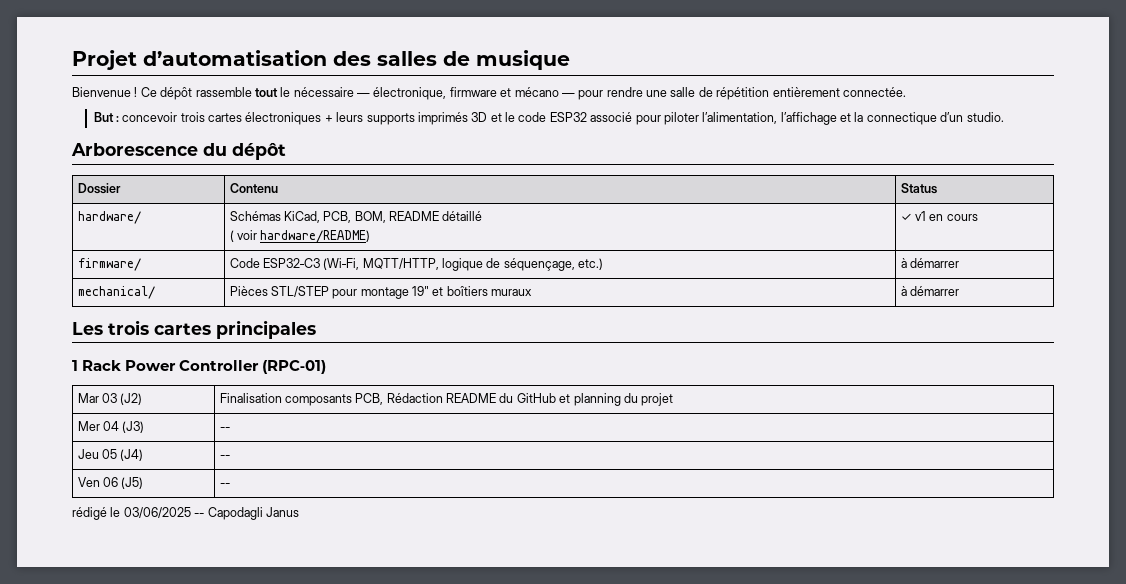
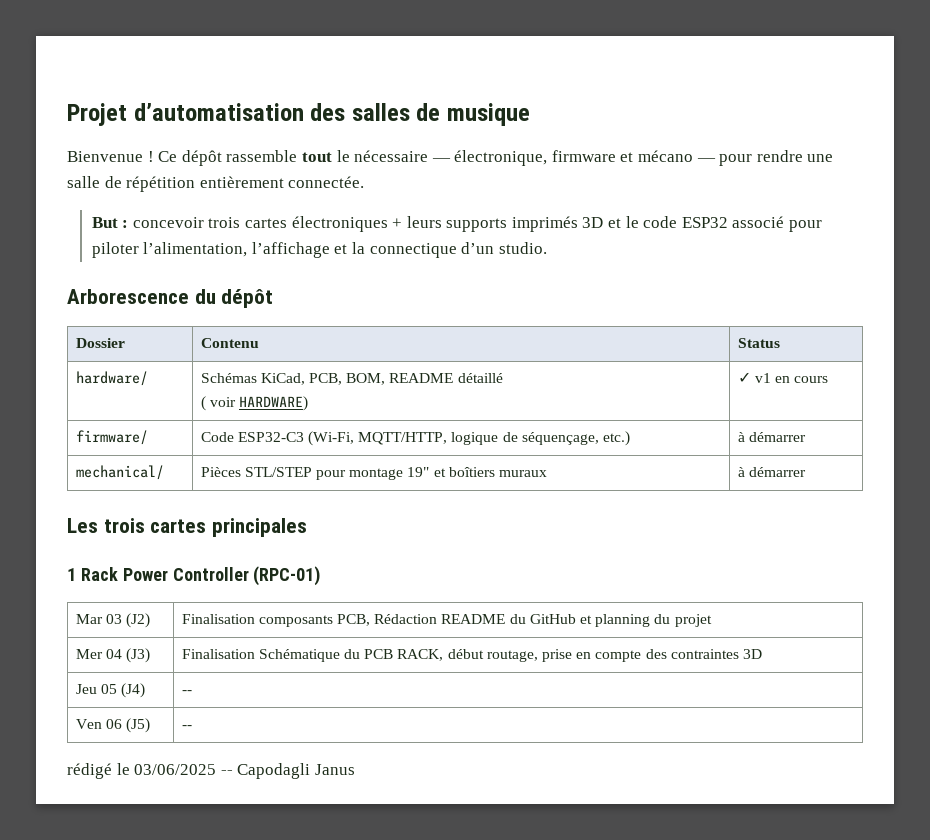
  hardware/ | Schémas KiCad, PCB, BOM, README détaillé
- ( voir hardware/README) | ✓ v1 en cours
+ ( voir HARDWARE) | ✓ v1 en cours
- Mer 04 (J3) | --
+ Mer 04 (J3) | Finalisation Schématique du PCB RACK, début routage, prise en compte des contraintes 3D

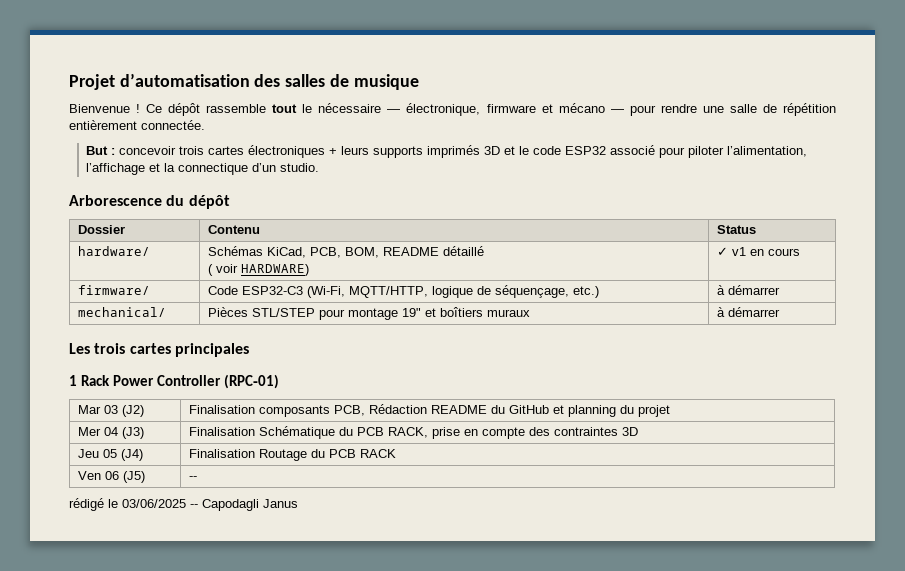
- Mer 04 (J3) | Finalisation Schématique du PCB RACK, début routage, prise en compte des contraintes 3D
+ Mer 04 (J3) | Finalisation Schématique du PCB RACK, prise en compte des contraintes 3D
- Jeu 05 (J4) | --
+ Jeu 05 (J4) | Finalisation Routage du PCB RACK

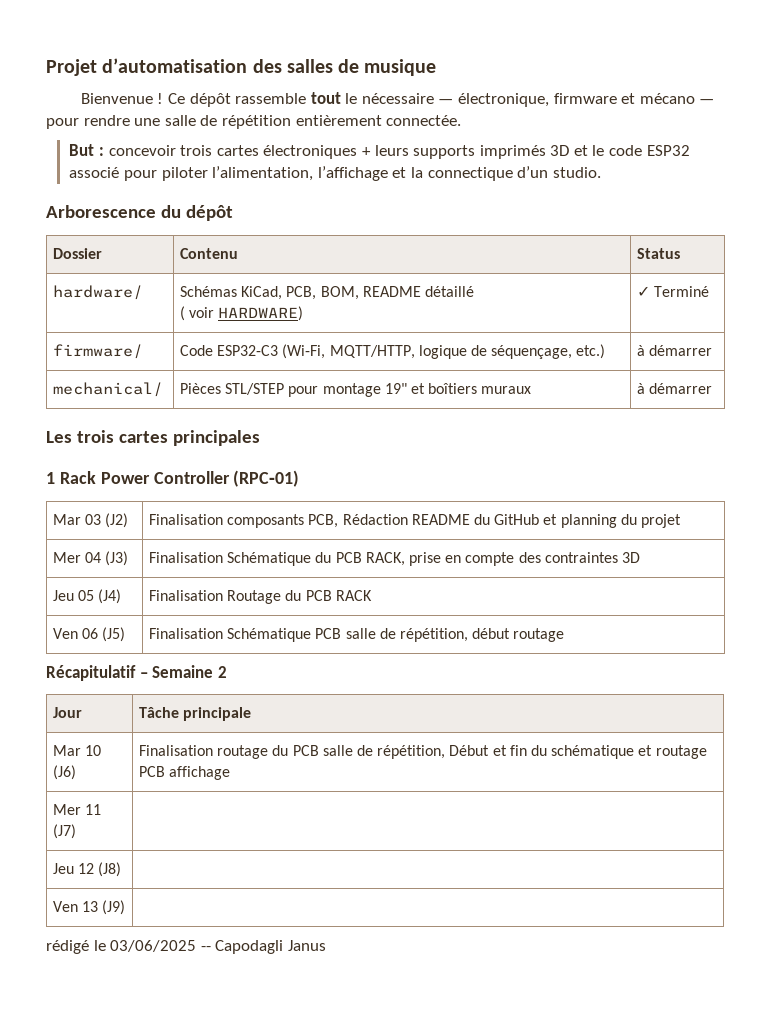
  hardware/ | Schémas KiCad, PCB, BOM, README détaillé
- ( voir HARDWARE) | ✓ v1 en cours
+ ( voir HARDWARE) | ✓ Terminé
- Ven 06 (J5) | --
+ Ven 06 (J5) | Finalisation Schématique PCB salle de répétition, début routage
+ Récapitulatif – Semaine 2
+ Jour | Tâche principale
+ Mar 10 (J6) | Finalisation routage du PCB salle de répétition, Début et fin du schématique et routage PCB affichage
+ Mer 11 (J7) |
+ Jeu 12 (J8) |
+ Ven 13 (J9) |

